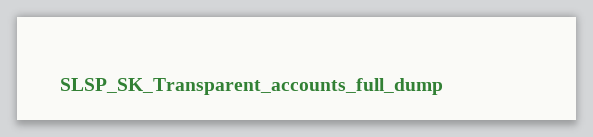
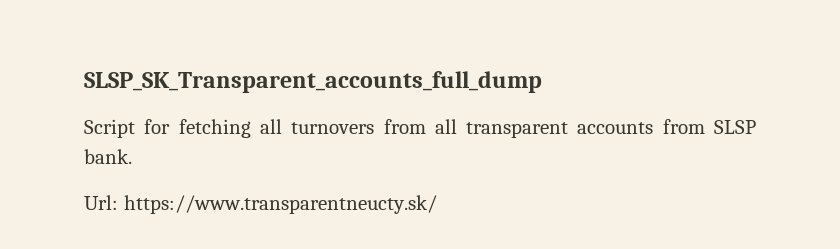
+ Script for fetching all turnovers from all transparent accounts from SLSP bank.
+ Url: https://www.transparentneucty.sk/

